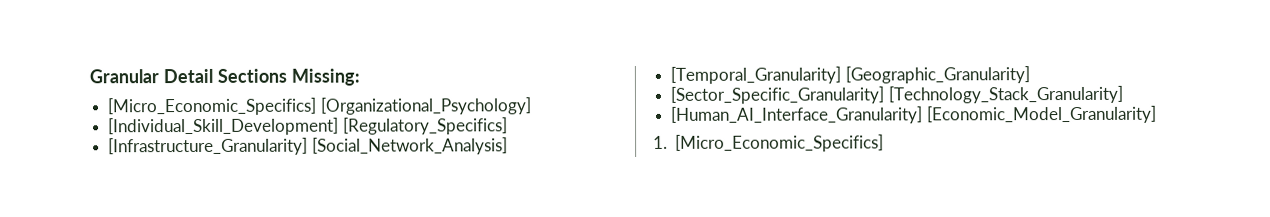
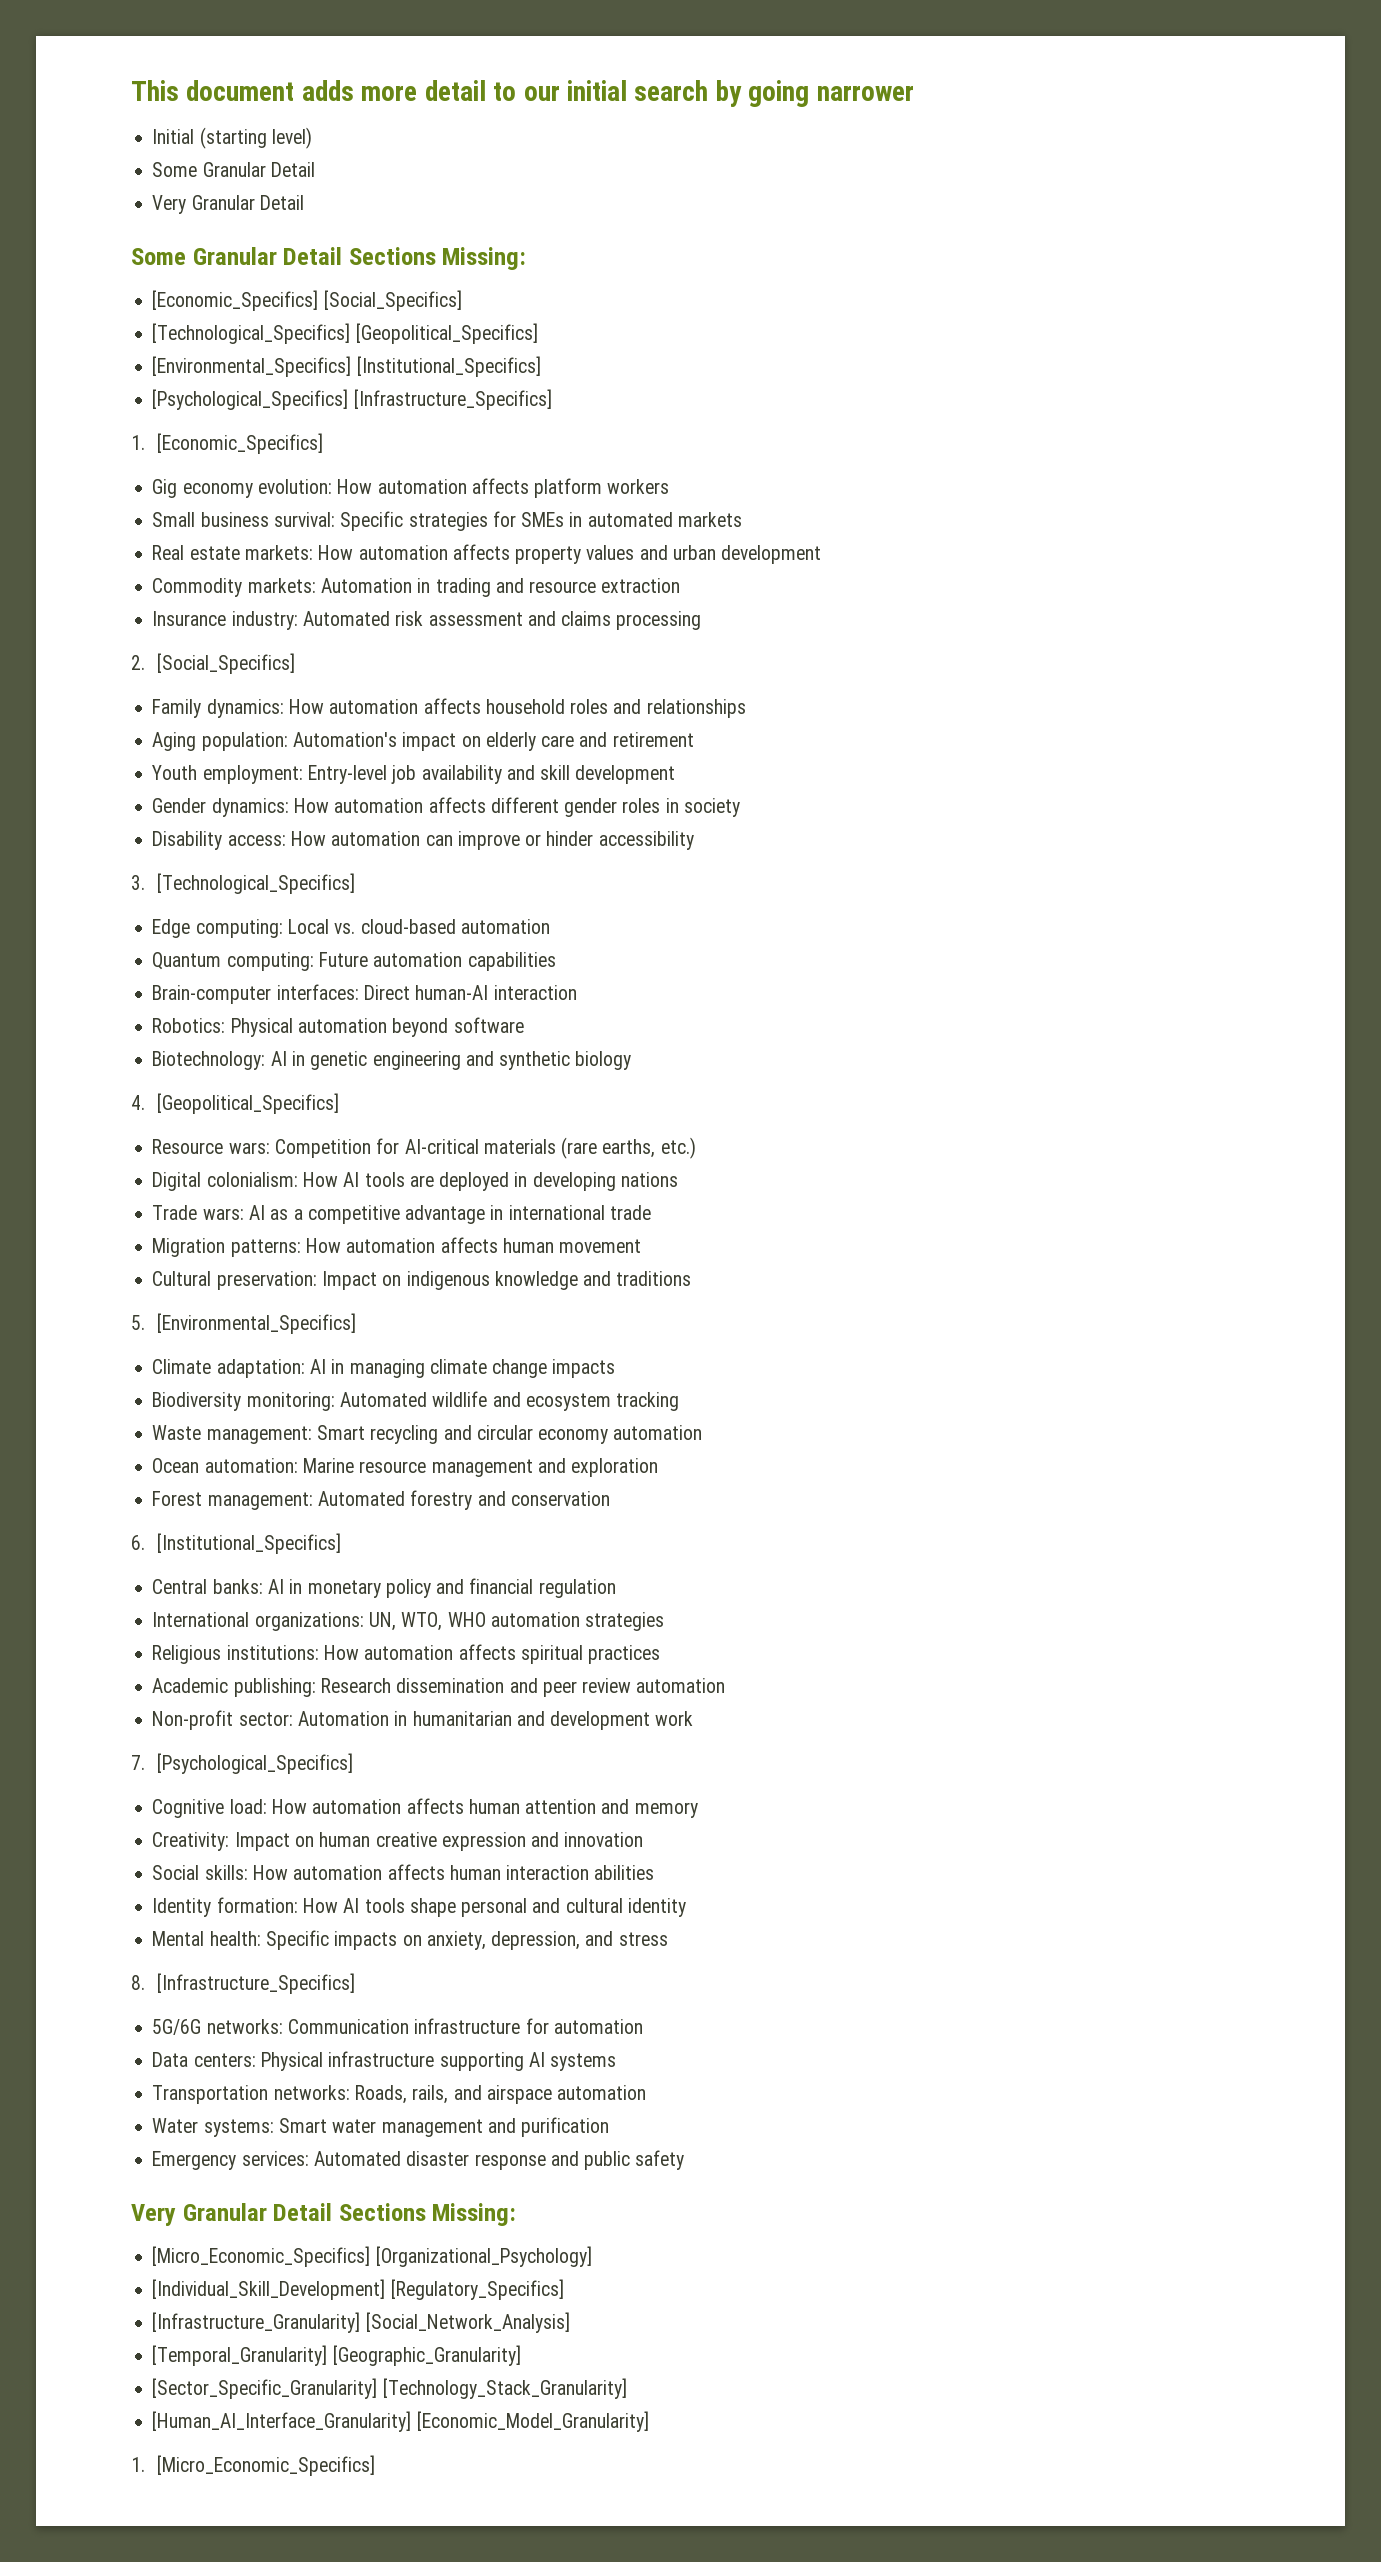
- Granular Detail Sections Missing:
+ This document adds more detail to our initial search by going narrower
+ Initial (starting level)
+ Some Granular Detail
+ Very Granular Detail
+ Some Granular Detail Sections Missing:
+ [Economic_Specifics] [Social_Specifics]
+ [Technological_Specifics] [Geopolitical_Specifics]
+ [Environmental_Specifics] [Institutional_Specifics]
+ [Psychological_Specifics] [Infrastructure_Specifics]
+ 1. [Economic_Specifics]
+ Gig economy evolution: How automation affects platform workers
+ Small business survival: Specific strategies for SMEs in automated markets
+ Real estate markets: How automation affects property values and urban development
+ Commodity markets: Automation in trading and resource extraction
+ Insurance industry: Automated risk assessment and claims processing
+ 2. [Social_Specifics]
+ Family dynamics: How automation affects household roles and relationships
+ Aging population: Automation's impact on elderly care and retirement
+ Youth employment: Entry-level job availability and skill development
+ Gender dynamics: How automation affects different gender roles in society
+ Disability access: How automation can improve or hinder accessibility
+ 3. [Technological_Specifics]
+ Edge computing: Local vs. cloud-based automation
+ Quantum computing: Future automation capabilities
+ Brain-computer interfaces: Direct human-AI interaction
+ Robotics: Physical automation beyond software
+ Biotechnology: AI in genetic engineering and synthetic biology
+ 4. [Geopolitical_Specifics]
+ Resource wars: Competition for AI-critical materials (rare earths, etc.)
+ Digital colonialism: How AI tools are deployed in developing nations
+ Trade wars: AI as a competitive advantage in international trade
+ Migration patterns: How automation affects human movement
+ Cultural preservation: Impact on indigenous knowledge and traditions
+ 5. [Environmental_Specifics]
+ Climate adaptation: AI in managing climate change impacts
+ Biodiversity monitoring: Automated wildlife and ecosystem tracking
+ Waste management: Smart recycling and circular economy automation
+ Ocean automation: Marine resource management and exploration
+ Forest management: Automated forestry and conservation
+ 6. [Institutional_Specifics]
+ Central banks: AI in monetary policy and financial regulation
+ International organizations: UN, WTO, WHO automation strategies
+ Religious institutions: How automation affects spiritual practices
+ Academic publishing: Research dissemination and peer review automation
+ Non-profit sector: Automation in humanitarian and development work
+ 7. [Psychological_Specifics]
+ Cognitive load: How automation affects human attention and memory
+ Creativity: Impact on human creative expression and innovation
+ Social skills: How automation affects human interaction abilities
+ Identity formation: How AI tools shape personal and cultural identity
+ Mental health: Specific impacts on anxiety, depression, and stress
+ 8. [Infrastructure_Specifics]
+ 5G/6G networks: Communication infrastructure for automation
+ Data centers: Physical infrastructure supporting AI systems
+ Transportation networks: Roads, rails, and airspace automation
+ Water systems: Smart water management and purification
+ Emergency services: Automated disaster response and public safety
+ Very Granular Detail Sections Missing:

